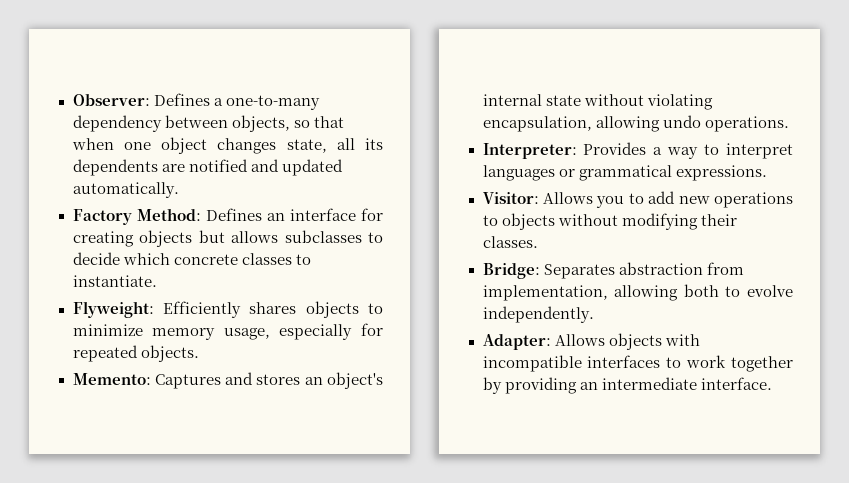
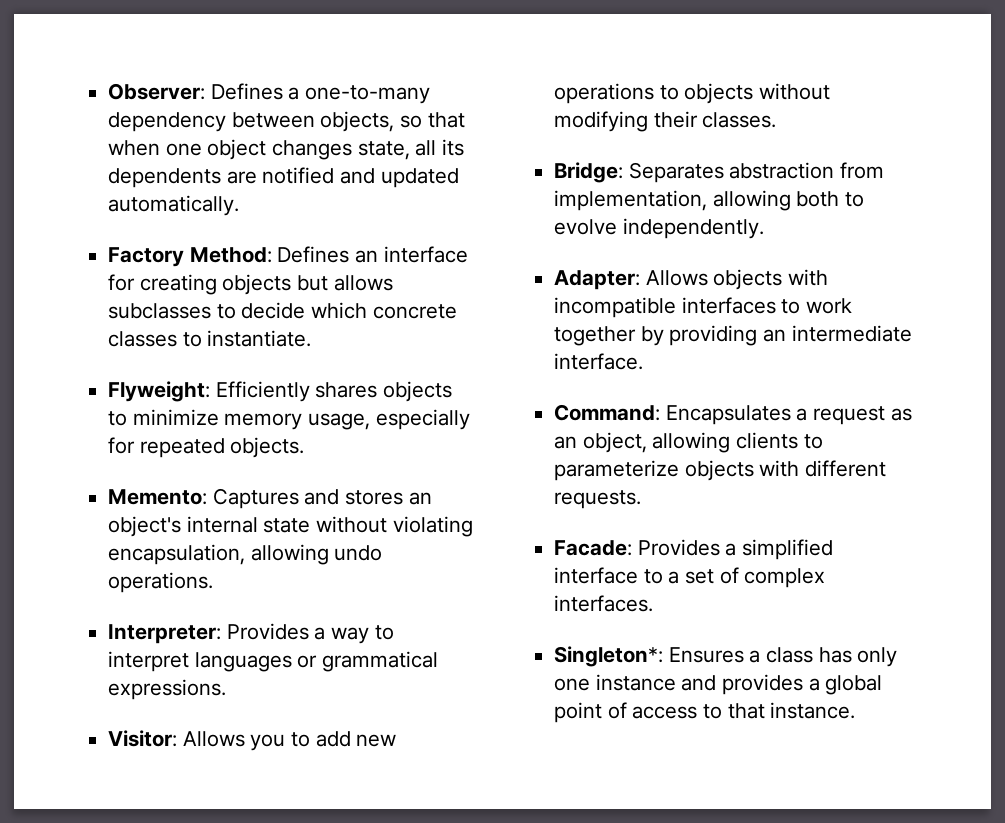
+ Command: Encapsulates a request as an object, allowing clients to parameterize objects with different requests.
+ Facade: Provides a simplified interface to a set of complex interfaces.
+ Singleton*: Ensures a class has only one instance and provides a global point of access to that instance.

